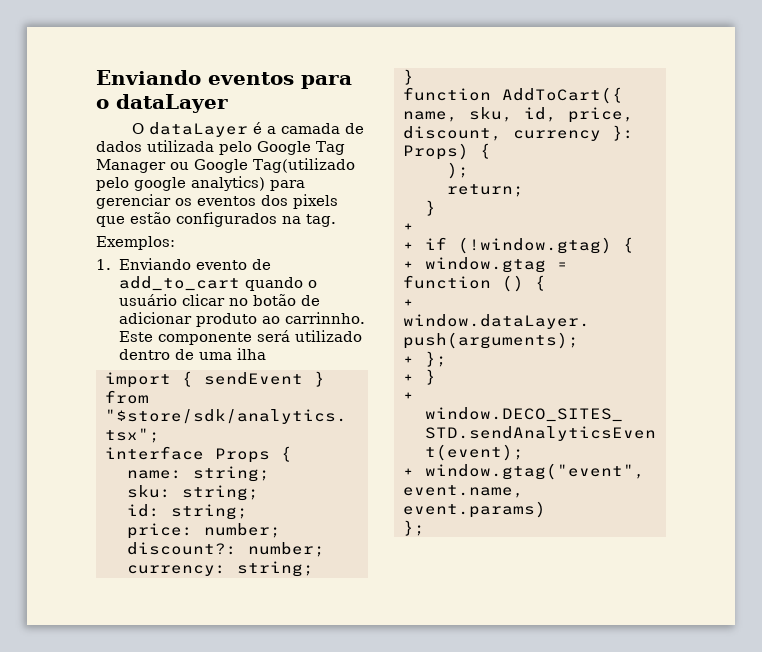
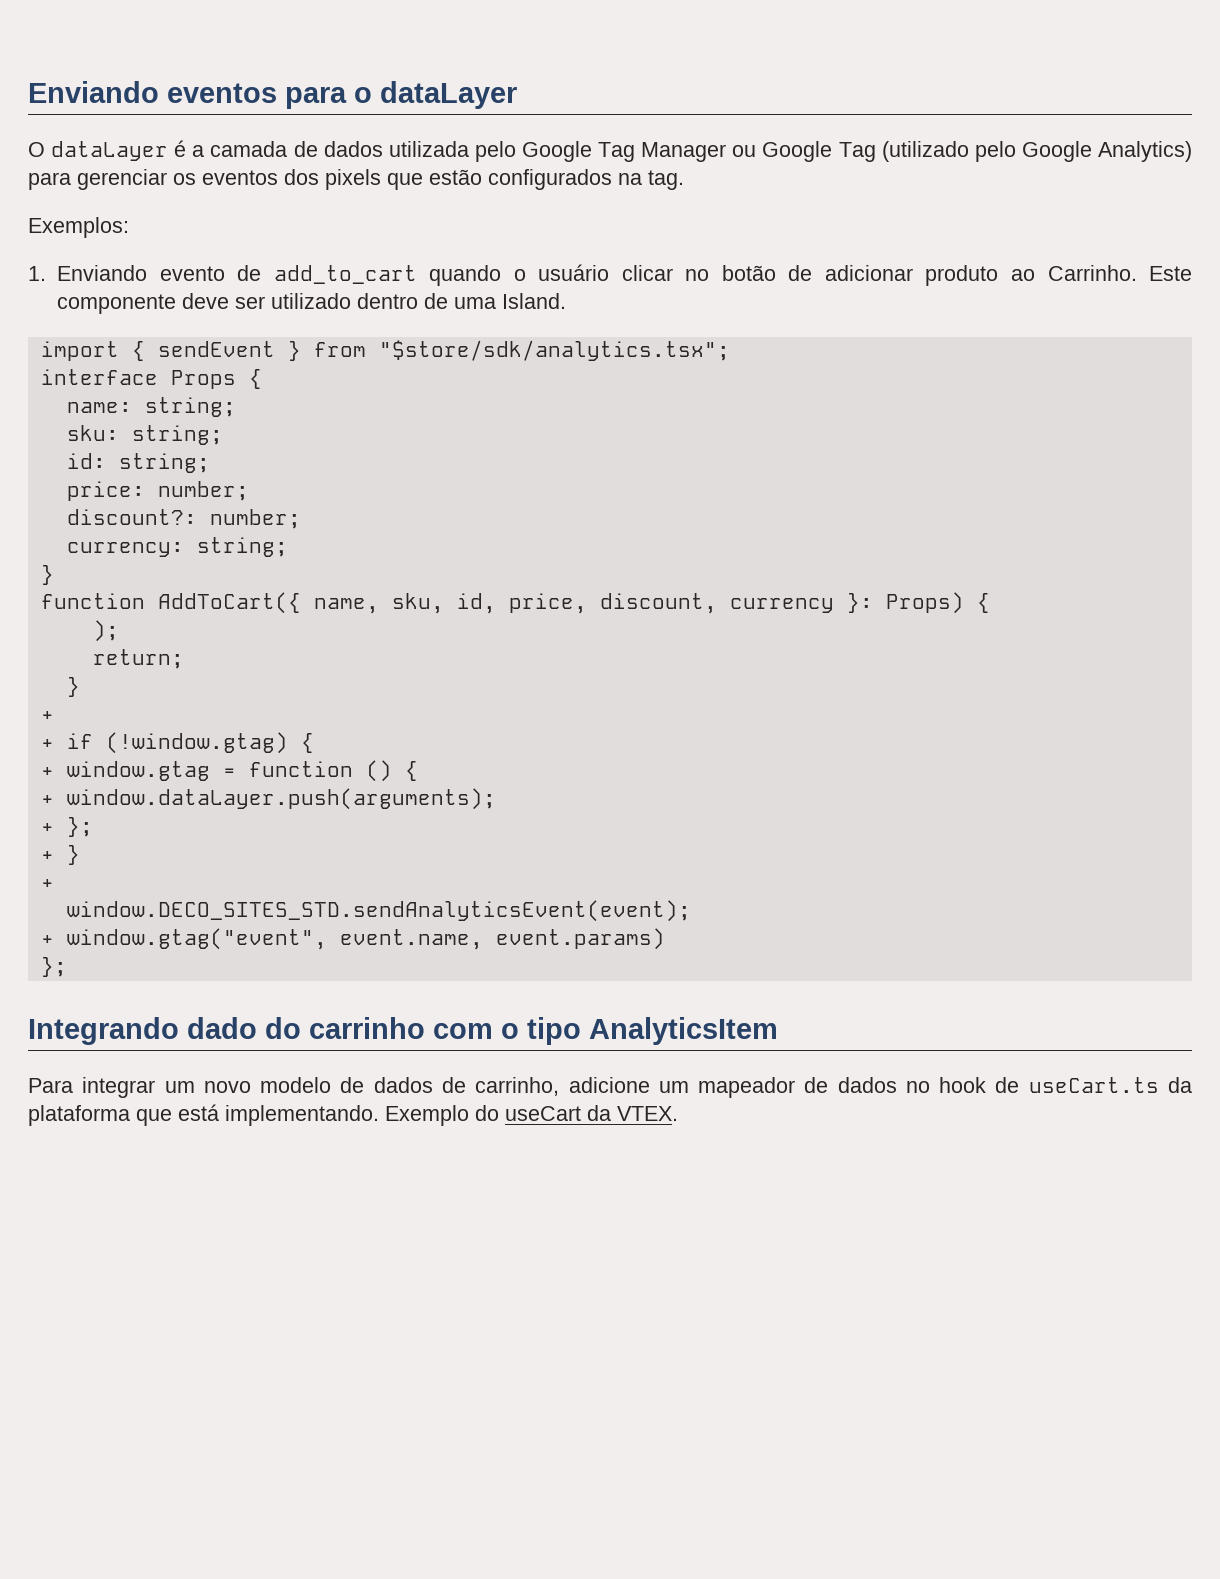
- O dataLayer é a camada de dados utilizada pelo Google Tag Manager ou Google Tag(utilizado pelo google analytics) para gerenciar os eventos dos pixels que estão configurados na tag.
+ O dataLayer é a camada de dados utilizada pelo Google Tag Manager ou Google Tag (utilizado pelo Google Analytics) para gerenciar os eventos dos pixels que estão configurados na tag.
- 1. Enviando evento de add_to_cart quando o usuário clicar no botão de adicionar produto ao carrinnho.
+ 1. Enviando evento de add_to_cart quando o usuário clicar no botão de adicionar produto ao Carrinho.
- Este componente será utilizado dentro de uma ilha
+ Este componente deve ser utilizado dentro de uma Island.
+ Integrando dado do carrinho com o tipo AnalyticsItem
+ Para integrar um novo modelo de dados de carrinho, adicione um mapeador de dados no hook de useCart.ts da plataforma que está implementando. Exemplo do useCart da VTEX.

